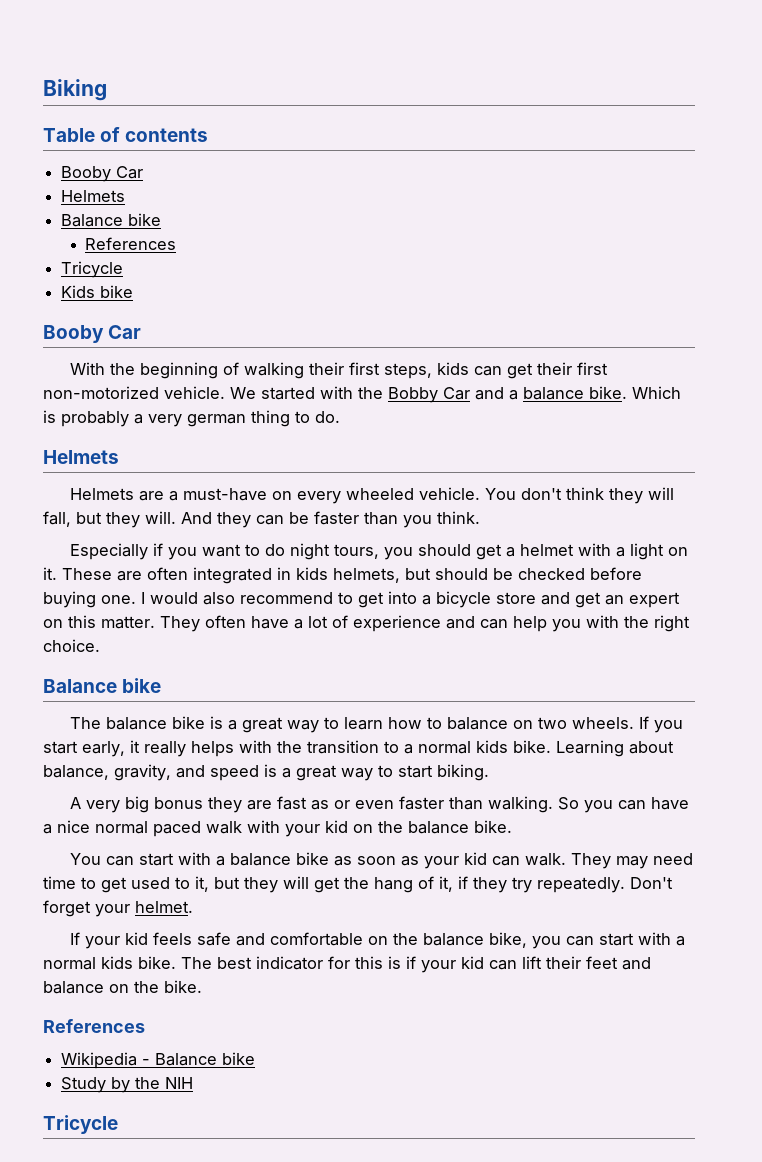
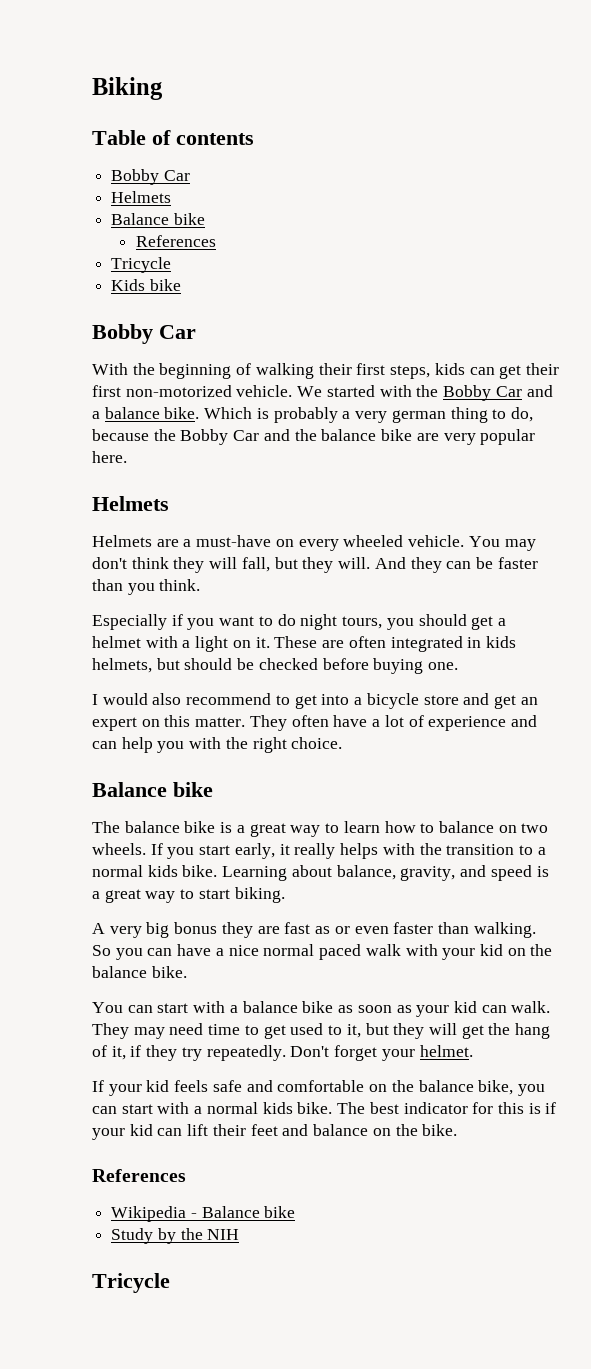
  Table of contents
- Booby Car
+ Bobby Car
  Kids bike
- Booby Car
+ Bobby Car
- Which is probably a very german thing to do.
+ Which is probably a very german thing to do, because the Bobby Car and the balance bike are very popular here.
- You don't think they will fall, but they will.
+ You may don't think they will fall, but they will.
- These are often integrated in kids helmets, but should be checked before buying one. I would also recommend to get into a bicycle store and get an expert on this matter.
+ These are often integrated in kids helmets, but should be checked before buying one.
+ I would also recommend to get into a bicycle store and get an expert on this matter.

